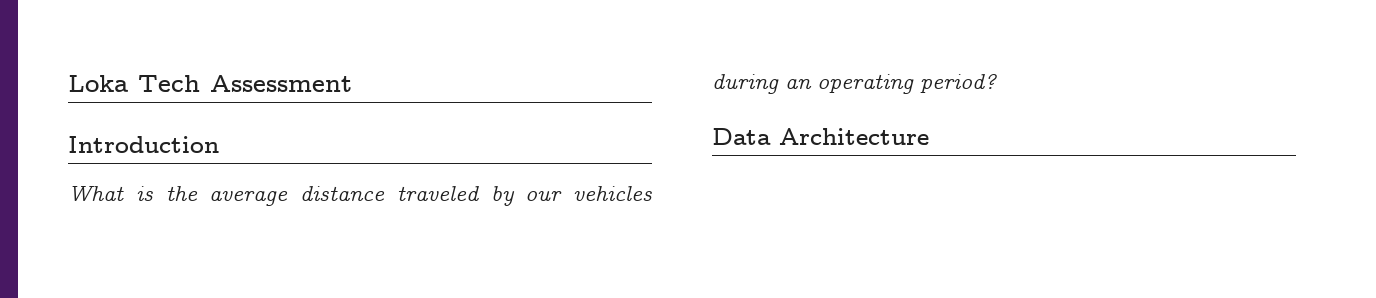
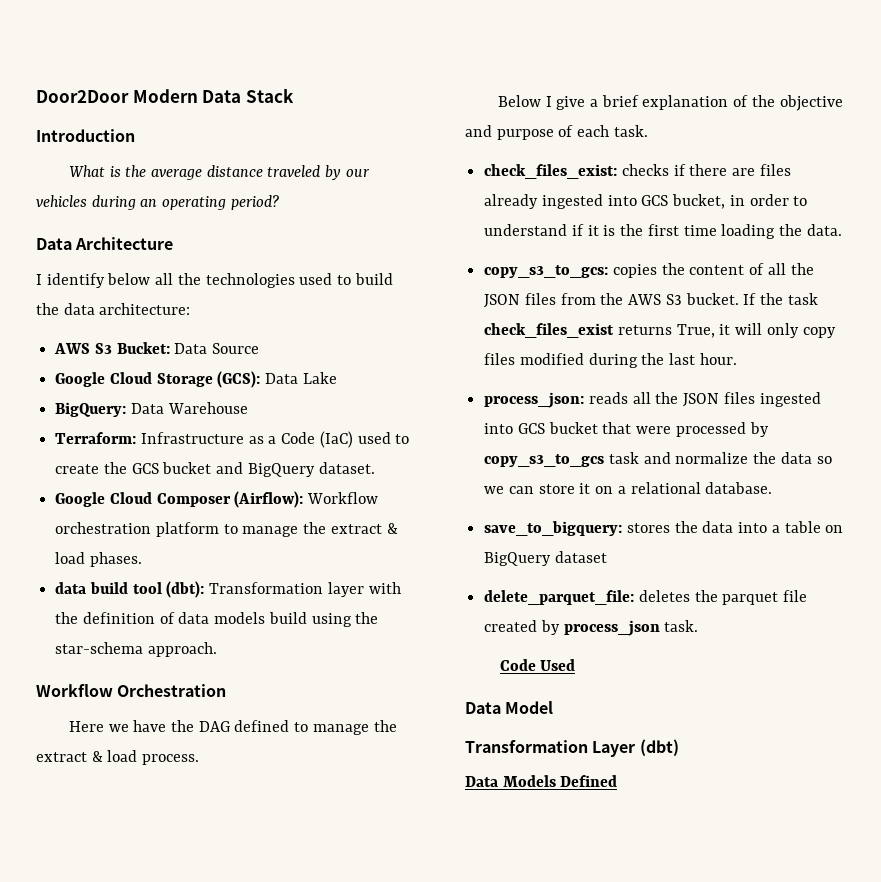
- Loka Tech Assessment
+ Door2Door Modern Data Stack
+ I identify below all the technologies used to build the data architecture:
+ AWS S3 Bucket: Data Source
+ Google Cloud Storage (GCS): Data Lake
+ BigQuery: Data Warehouse
+ Terraform: Infrastructure as a Code (IaC) used to create the GCS bucket and BigQuery dataset.
+ Google Cloud Composer (Airflow): Workflow orchestration platform to manage the extract & load phases.
+ data build tool (dbt): Transformation layer with the definition of data models build using the star-schema approach.
+ Workflow Orchestration
+ Here we have the DAG defined to manage the extract & load process.
+ Below I give a brief explanation of the objective and purpose of each task.
+ check_files_exist: checks if there are files already ingested into GCS bucket, in order to understand if it is the first time loading the data.
+ copy_s3_to_gcs: copies the content of all the JSON files from the AWS S3 bucket. If the task check_files_exist returns True, it will only copy files modified during the last hour.
+ process_json: reads all the JSON files ingested into GCS bucket that were processed by copy_s3_to_gcs task and normalize the data so we can store it on a relational database.
+ save_to_bigquery: stores the data into a table on BigQuery dataset
+ delete_parquet_file: deletes the parquet file created by process_json task.
+ Code Used
+ Data Model
+ Transformation Layer (dbt)
+ Data Models Defined

